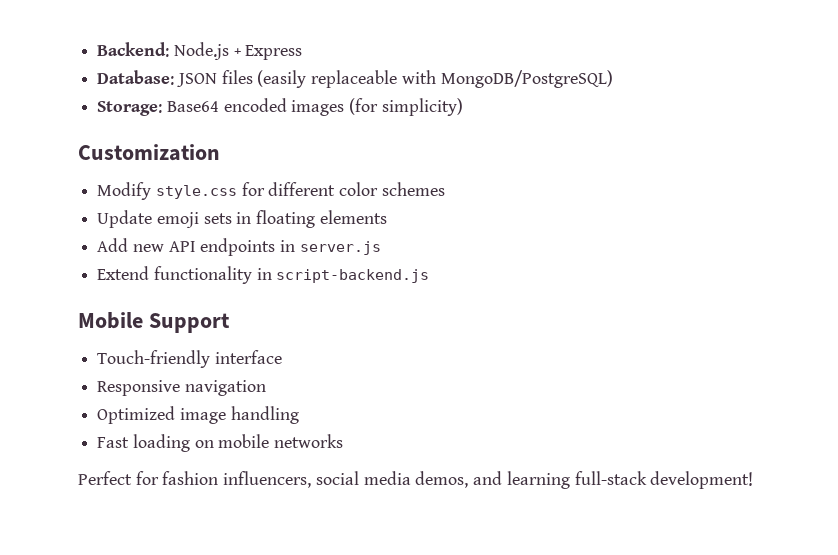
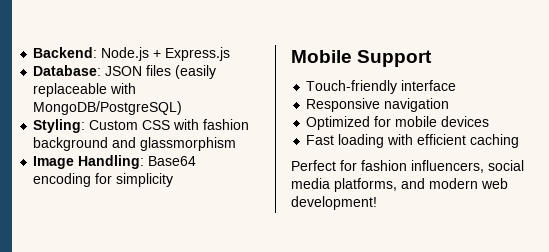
- Backend: Node.js + Express
+ Backend: Node.js + Express.js
- Storage: Base64 encoded images (for simplicity)
- Customization
- Modify style.css for different color schemes
- Update emoji sets in floating elements
- Add new API endpoints in server.js
- Extend functionality in script-backend.js
+ Styling: Custom CSS with fashion background and glassmorphism
+ Image Handling: Base64 encoding for simplicity
- Optimized image handling
+ Optimized for mobile devices
- Fast loading on mobile networks
+ Fast loading with efficient caching
- Perfect for fashion influencers, social media demos, and learning full-stack development!
+ Perfect for fashion influencers, social media platforms, and modern web development!

